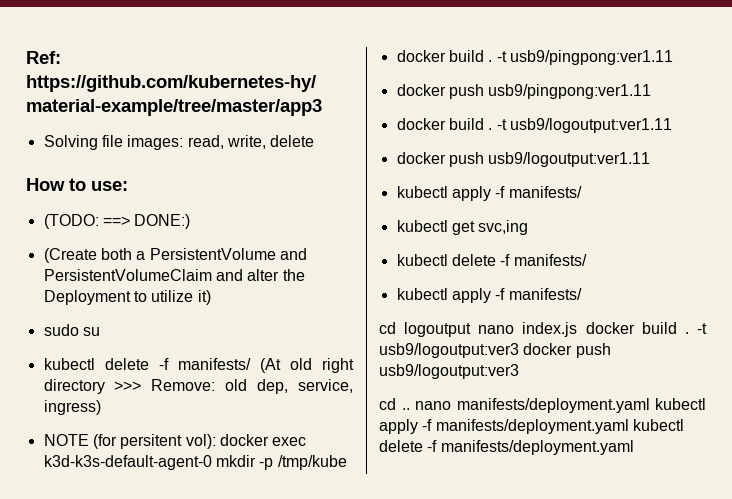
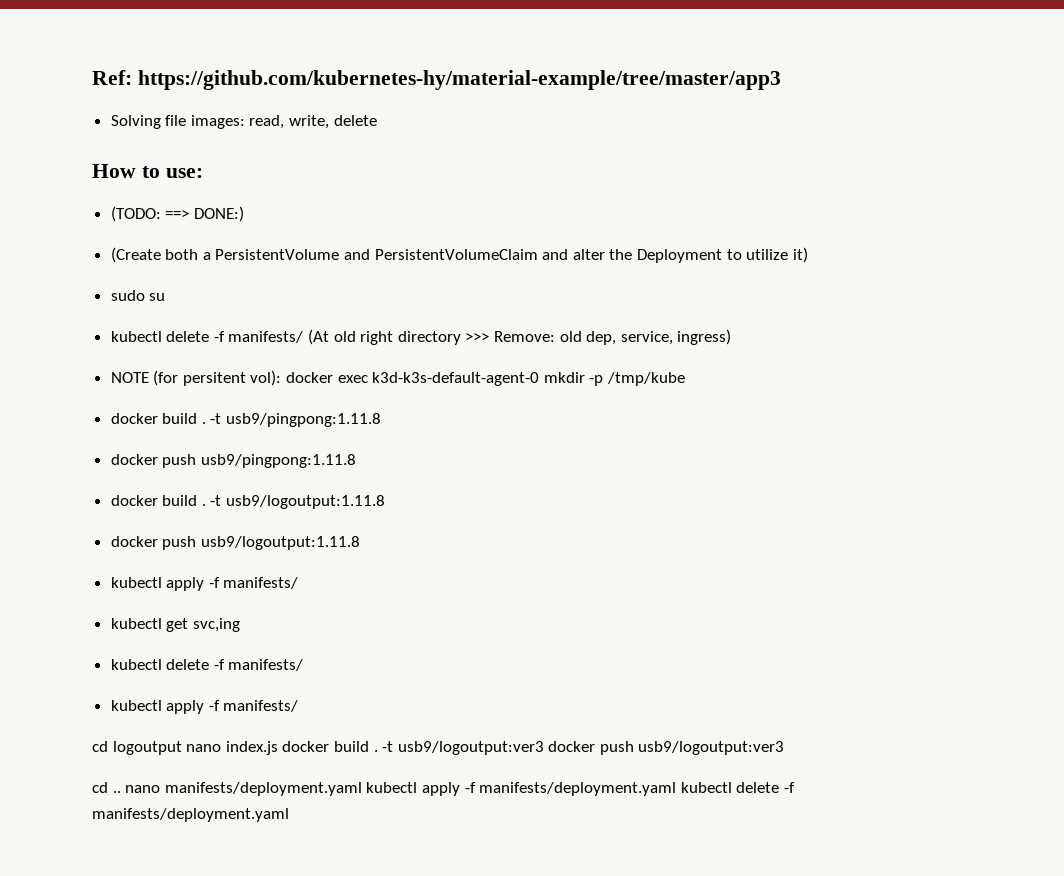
- -t usb9/pingpong:ver1.11
- docker push usb9/pingpong:ver1.11
- docker build . -t usb9/logoutput:ver1.11
- docker push usb9/logoutput:ver1.11
+ -t usb9/pingpong:1.11.8
+ docker push usb9/pingpong:1.11.8
+ docker build . -t usb9/logoutput:1.11.8
+ docker push usb9/logoutput:1.11.8

